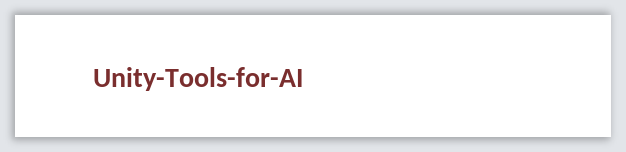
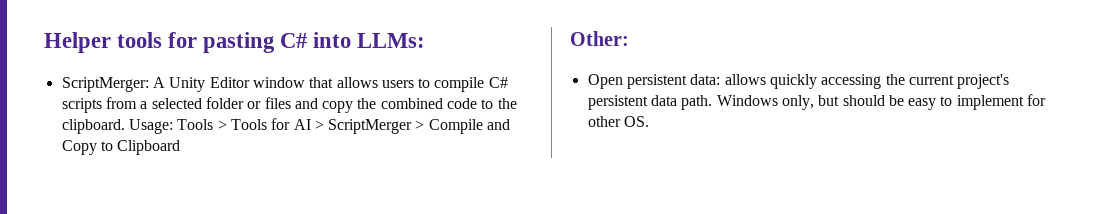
- Unity-Tools-for-AI
+ Helper tools for pasting C# into LLMs:
+ ScriptMerger: A Unity Editor window that allows users to compile C# scripts from a selected folder or files and copy the combined code to the clipboard. Usage: Tools > Tools for AI > ScriptMerger > Compile and Copy to Clipboard
+ Other:
+ Open persistent data: allows quickly accessing the current project's persistent data path. Windows only, but should be easy to implement for other OS.

